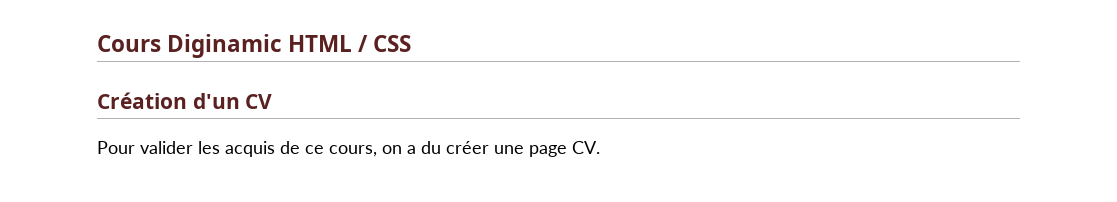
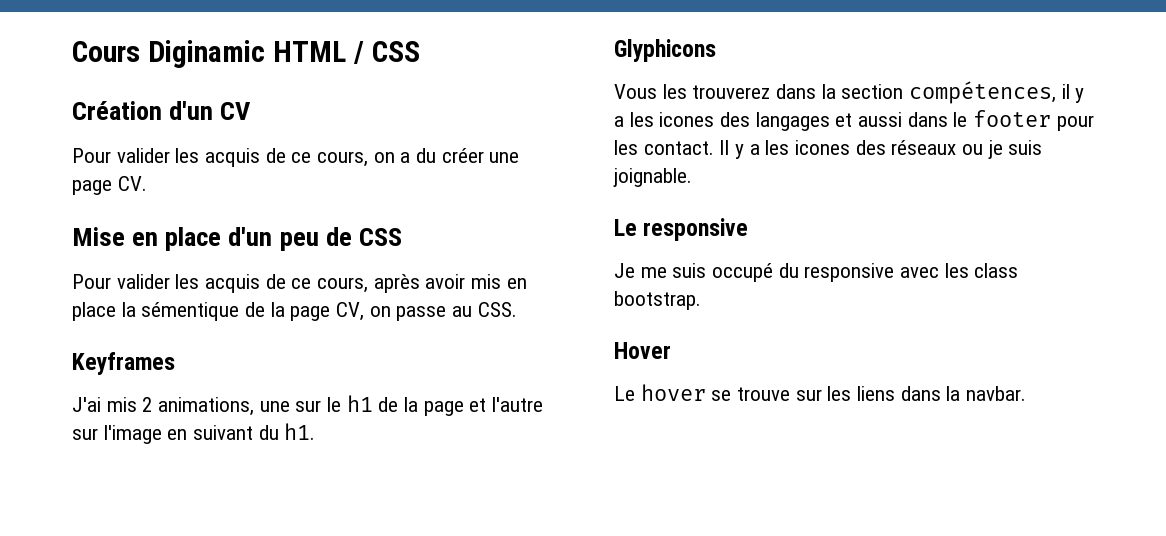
+ Mise en place d'un peu de CSS
+ Pour valider les acquis de ce cours, après avoir mis en place la sémentique de la page CV, on passe au CSS.
+ Keyframes
+ J'ai mis 2 animations, une sur le h1 de la page et l'autre sur l'image en suivant du h1.
+ Glyphicons
+ Vous les trouverez dans la section compétences, il y a les icones des langages et aussi dans le footer pour les contact. Il y a les icones des réseaux ou je suis joignable.
+ Le responsive
+ Je me suis occupé du responsive avec les class bootstrap.
+ Hover
+ Le hover se trouve sur les liens dans la navbar.

